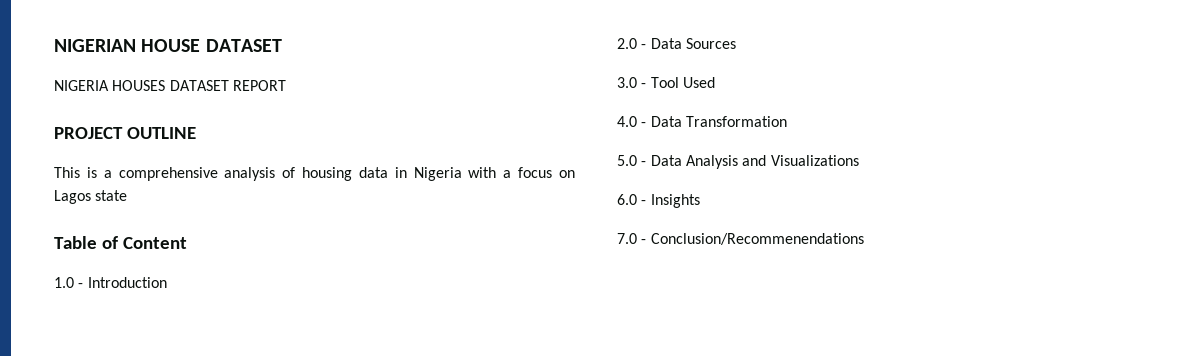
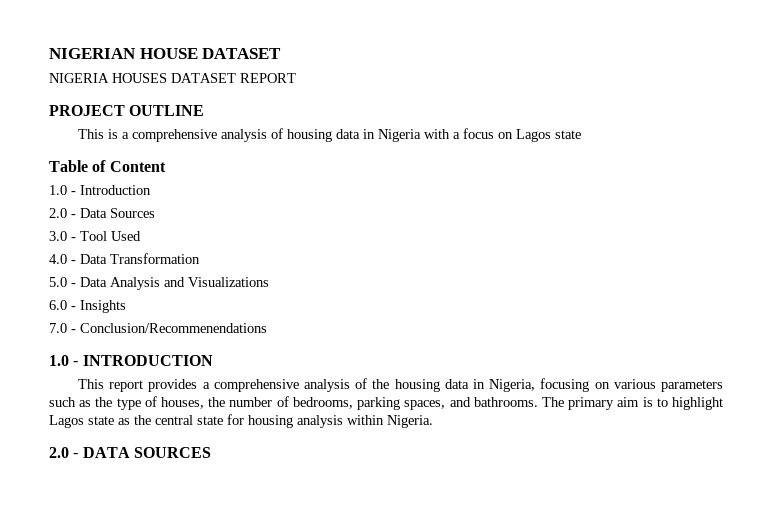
+ 1.0 - INTRODUCTION
+ This report provides a comprehensive analysis of the housing data in Nigeria, focusing on various parameters such as the type of houses, the number of bedrooms, parking spaces, and bathrooms. The primary aim is to highlight Lagos state as the central state for housing analysis within Nigeria.
+ 2.0 - DATA SOURCES

